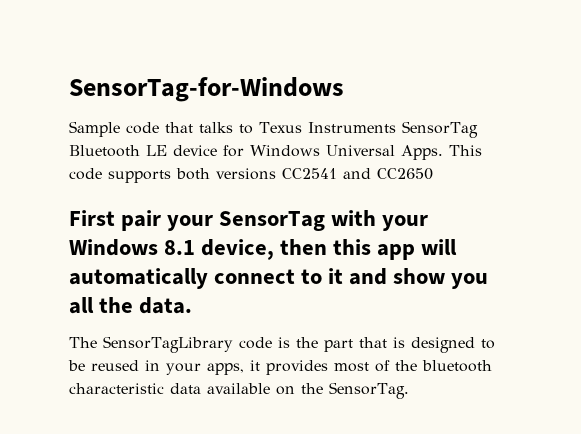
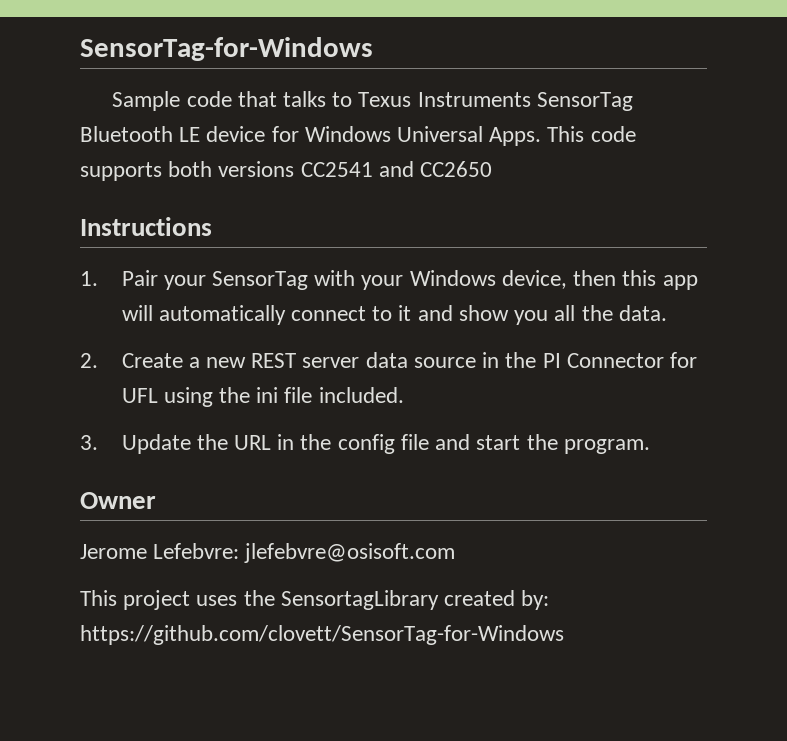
- First pair your SensorTag with your Windows 8.1 device, then this app will automatically connect to it and show you all the data.
+ Instructions
+ 1. Pair your SensorTag with your Windows device, then this app will automatically connect to it and show you all the data.
- The SensorTagLibrary code is the part that is designed to be reused in your apps, it provides most of the bluetooth characteristic data available on the SensorTag.
+ 2. Create a new REST server data source in the PI Connector for UFL using the ini file included.
+ 3. Update the URL in the config file and start the program.
+ Owner
+ Jerome Lefebvre: jlefebvre@osisoft.com
+ This project uses the SensortagLibrary created by: https://github.com/clovett/SensorTag-for-Windows

